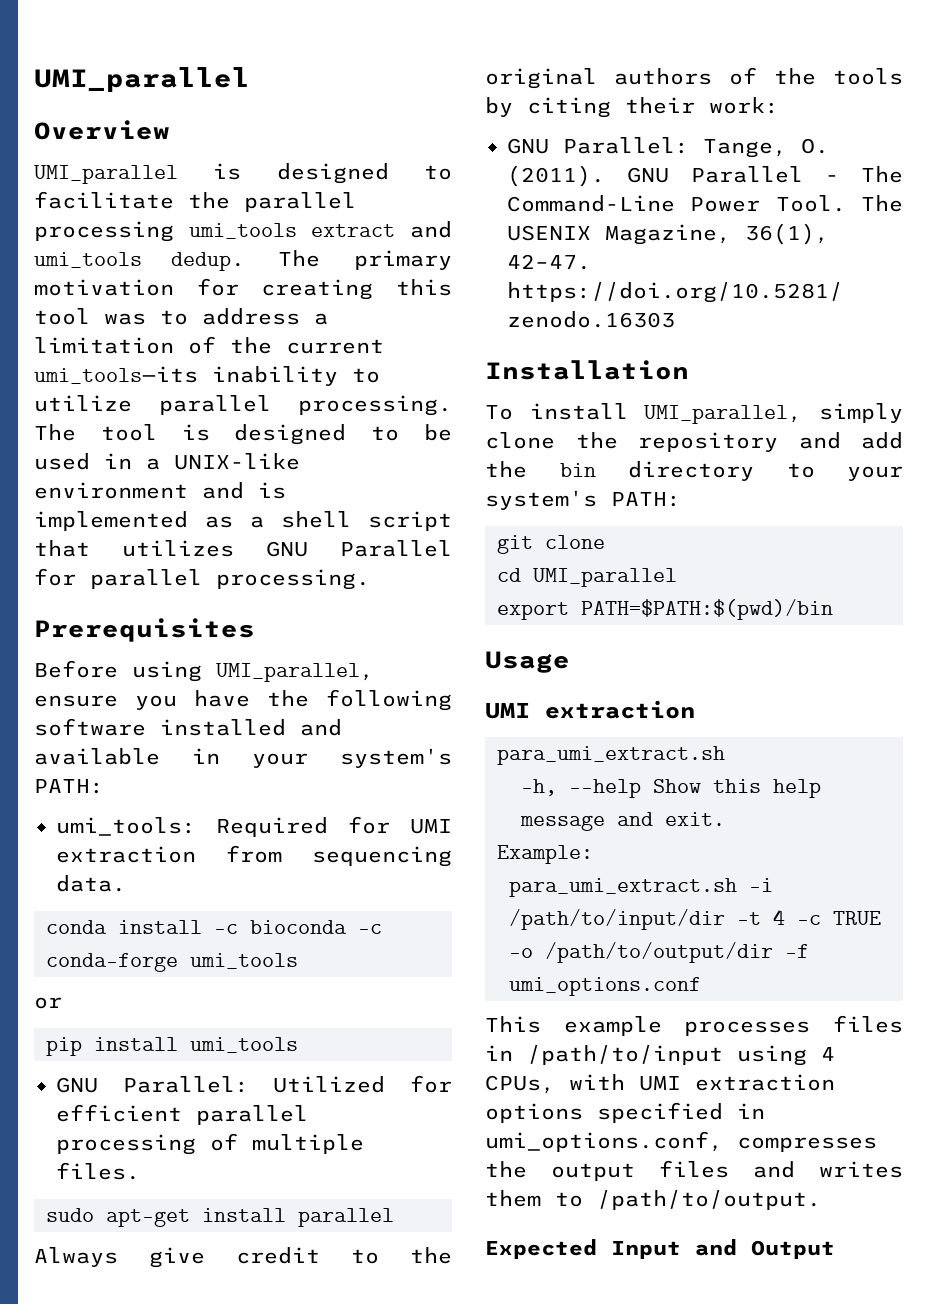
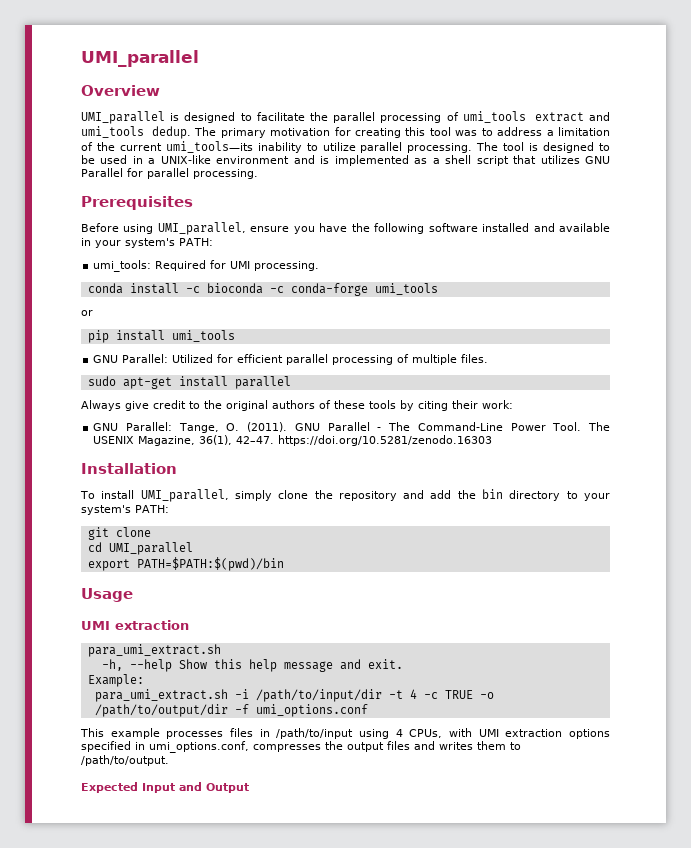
- UMI_parallel is designed to facilitate the parallel processing umi_tools extract and umi_tools dedup.
+ UMI_parallel is designed to facilitate the parallel processing of umi_tools extract and umi_tools dedup.
- umi_tools: Required for UMI extraction from sequencing data.
+ umi_tools: Required for UMI processing.
- Always give credit to the original authors of the tools by citing their work:
+ Always give credit to the original authors of these tools by citing their work:

